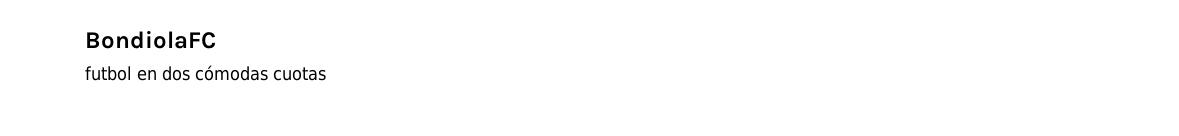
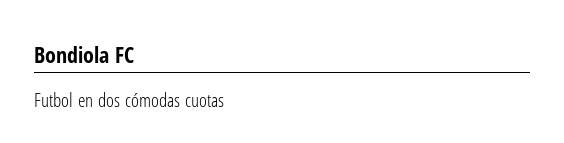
- BondiolaFC
- futbol en dos cómodas cuotas
+ Bondiola FC
+ Futbol en dos cómodas cuotas

